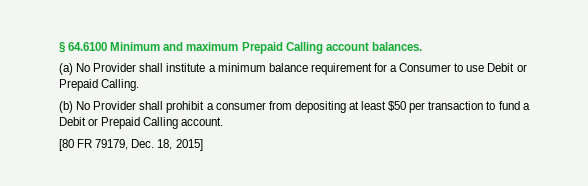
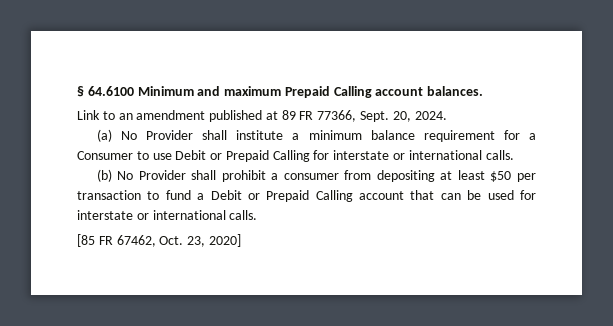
+ Link to an amendment published at 89 FR 77366, Sept. 20, 2024.
- (a) No Provider shall institute a minimum balance requirement for a Consumer to use Debit or Prepaid Calling.
+ (a) No Provider shall institute a minimum balance requirement for a Consumer to use Debit or Prepaid Calling for interstate or international calls.
- (b) No Provider shall prohibit a consumer from depositing at least $50 per transaction to fund a Debit or Prepaid Calling account.
- [80 FR 79179, Dec. 18, 2015]
+ (b) No Provider shall prohibit a consumer from depositing at least $50 per transaction to fund a Debit or Prepaid Calling account that can be used for interstate or international calls.
+ [85 FR 67462, Oct. 23, 2020]

